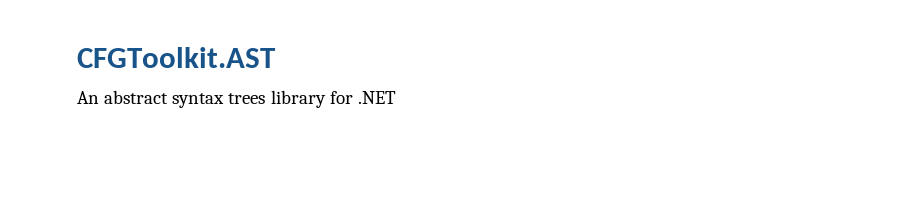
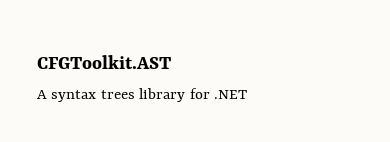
- An abstract syntax trees library for .NET
+ A syntax trees library for .NET

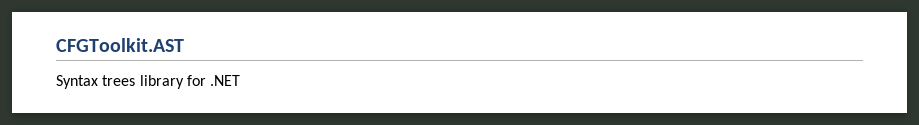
- A syntax trees library for .NET
+ Syntax trees library for .NET

